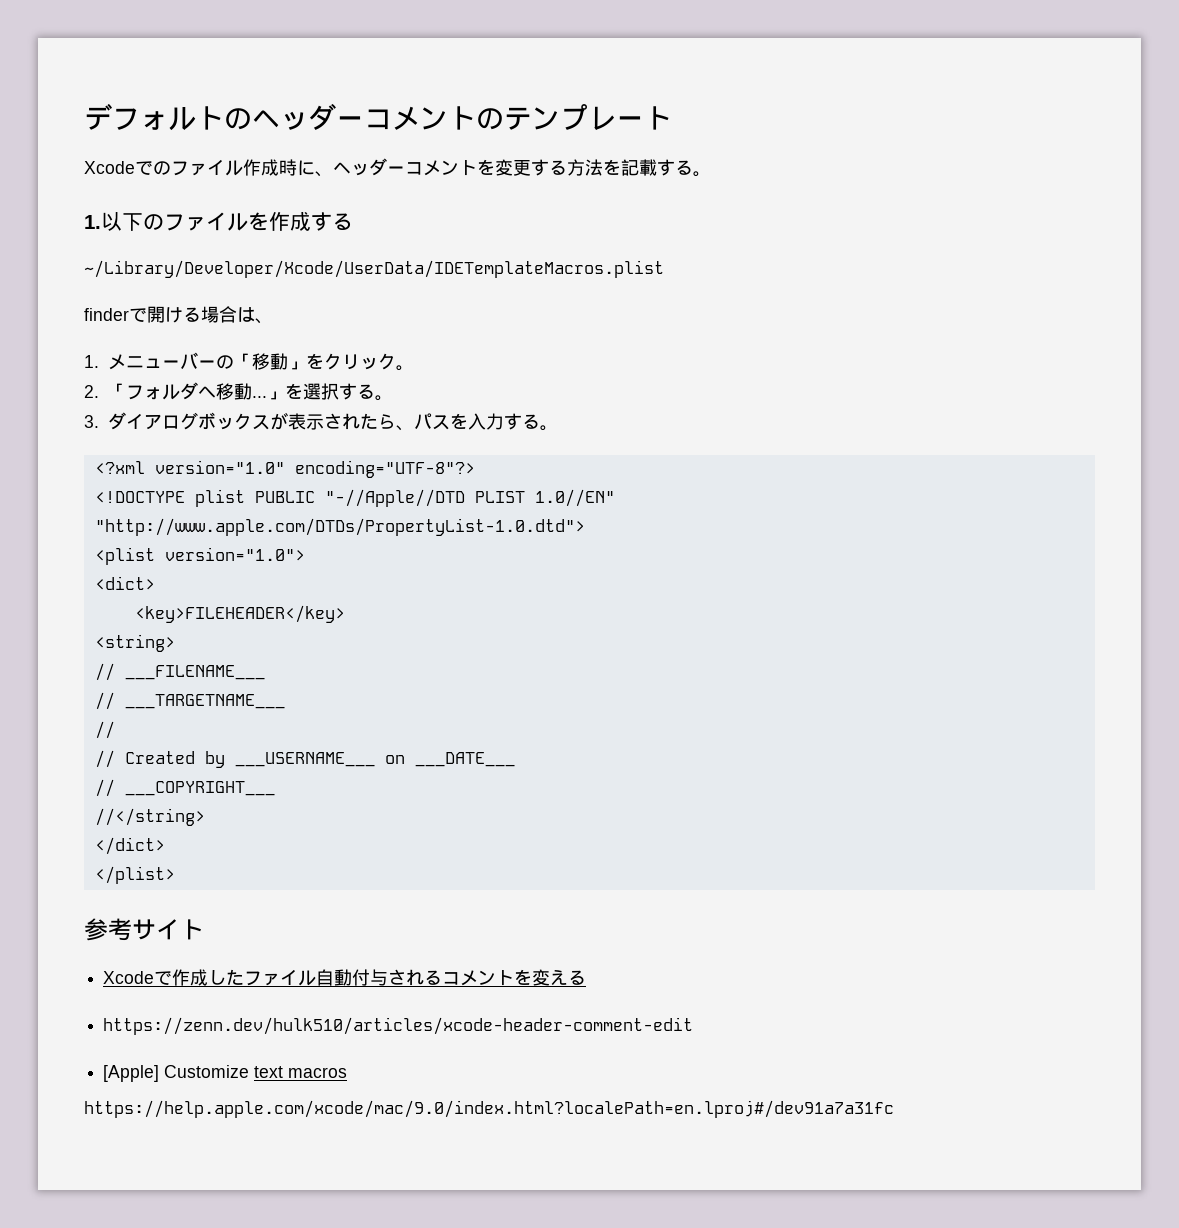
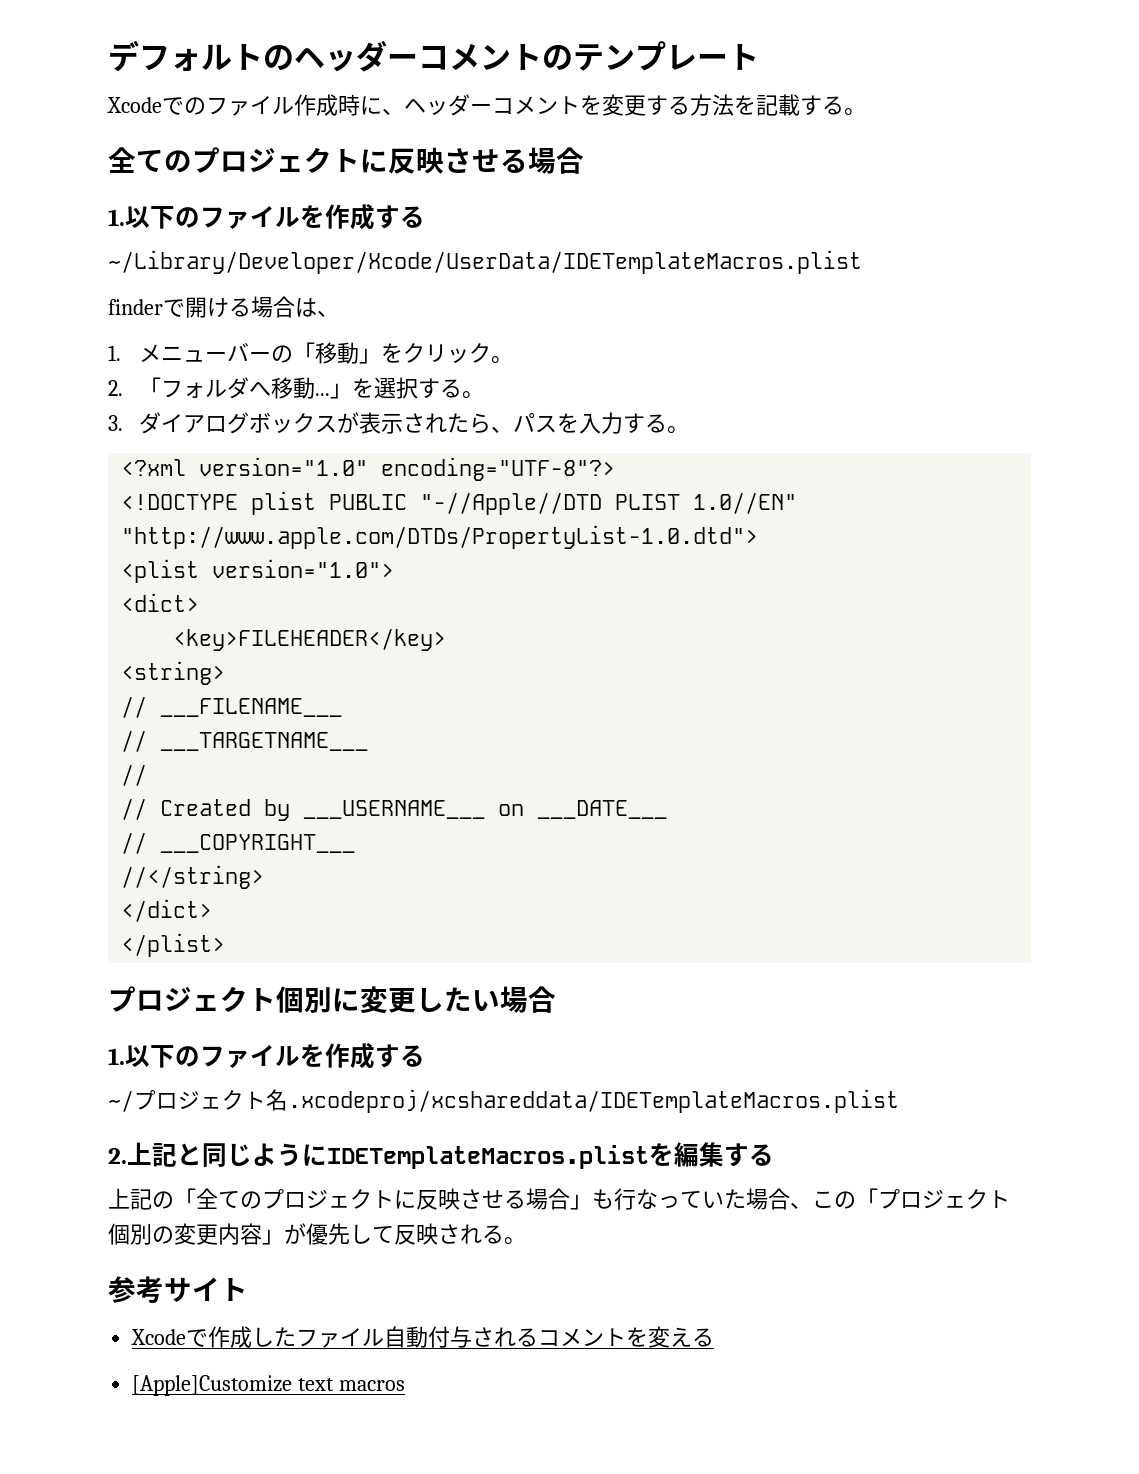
  Xcodeでのファイル作成時に、ヘッダーコメントを変更する方法を記載する。
+ 全てのプロジェクトに反映させる場合
+ プロジェクト個別に変更したい場合
+ 1.以下のファイルを作成する
+ ~/プロジェクト名.xcodeproj/xcshareddata/IDETemplateMacros.plist
+ 2.上記と同じようにIDETemplateMacros.plistを編集する
+ 上記の「全てのプロジェクトに反映させる場合」も行なっていた場合、この「プロジェクト個別の変更内容」が優先して反映される。
- https://zenn.dev/hulk510/articles/xcode-header-comment-edit
- [Apple] Customize text macros
+ [Apple]Customize text macros
- https://help.apple.com/xcode/mac/9.0/index.html?localePath=en.lproj#/dev91a7a31fc

